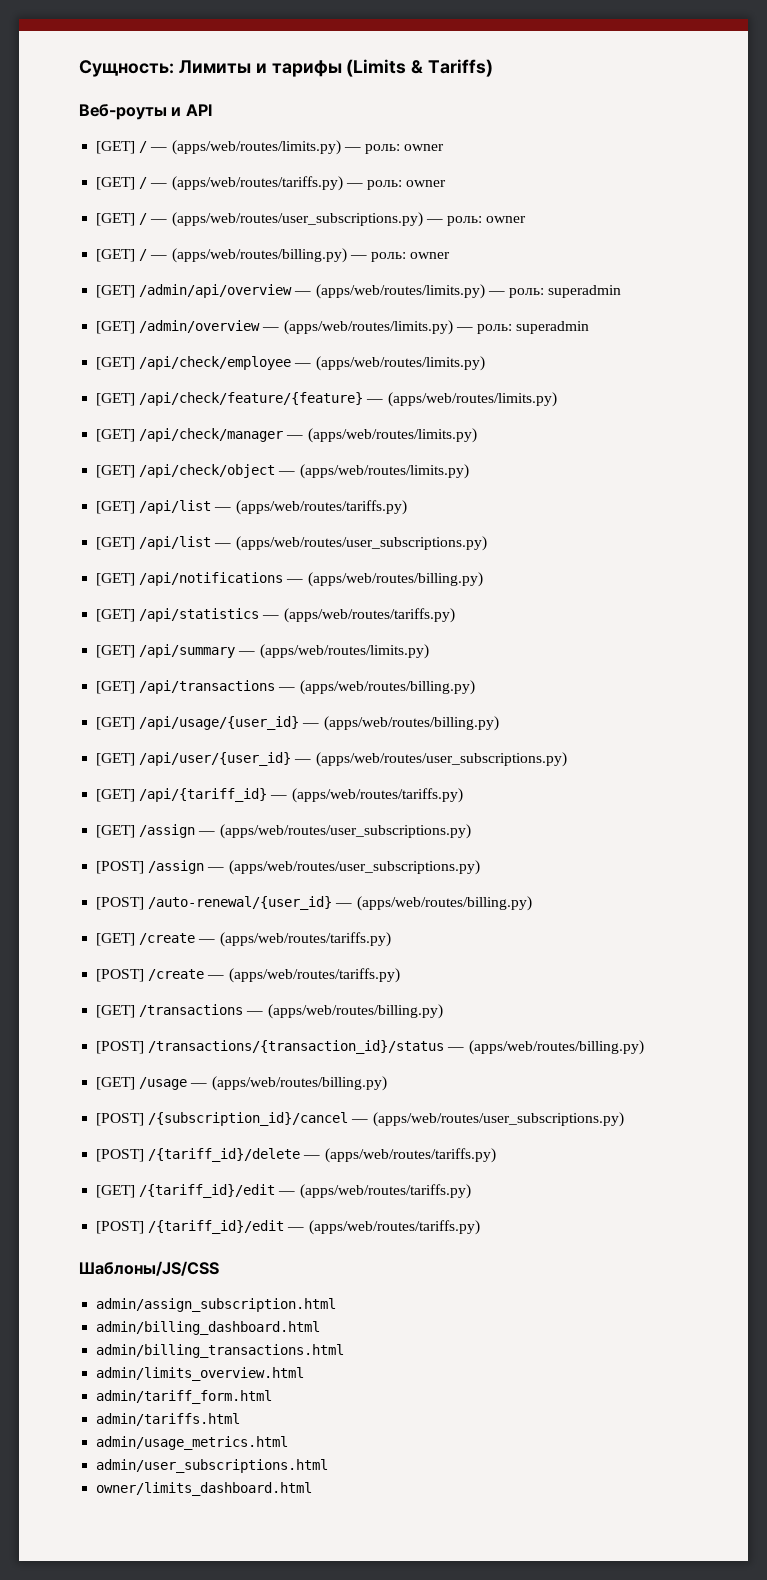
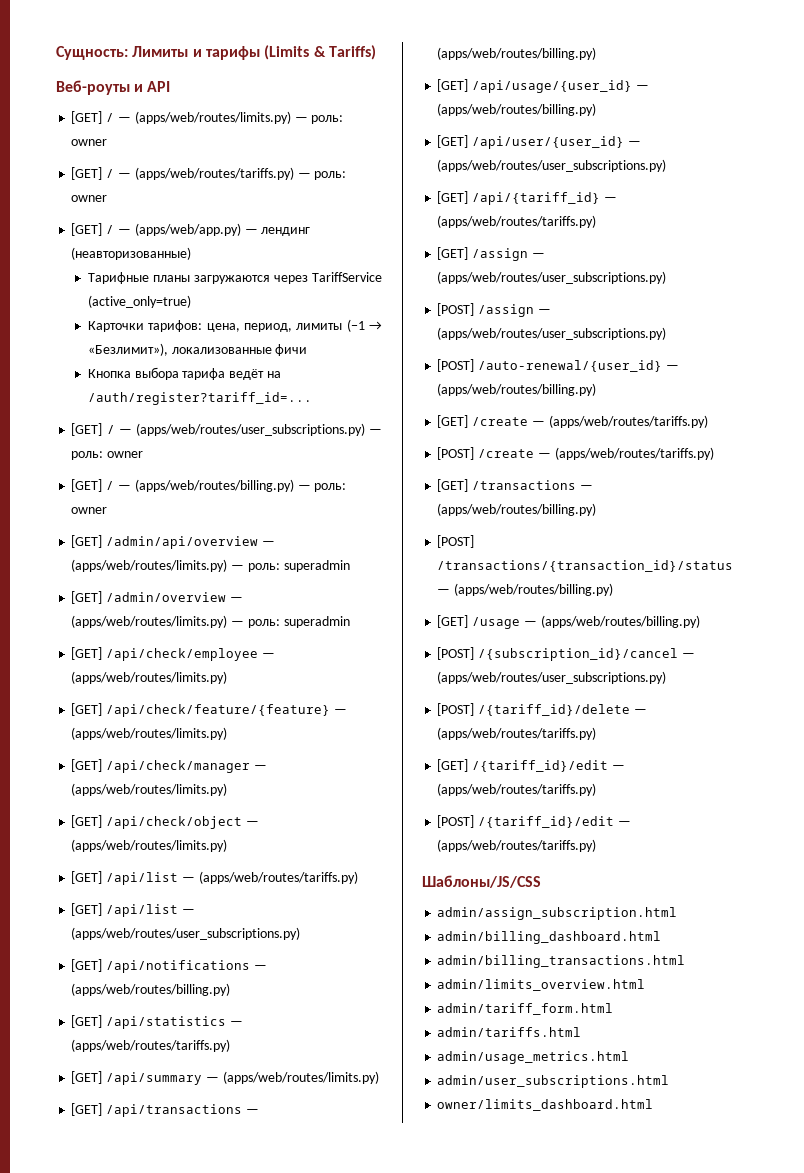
+ [GET] / — (apps/web/app.py) — лендинг (неавторизованные)
+ Тарифные планы загружаются через TariffService (active_only=true)
+ Карточки тарифов: цена, период, лимиты (−1 → «Безлимит»), локализованные фичи
+ Кнопка выбора тарифа ведёт на /auth/register?tariff_id=...

